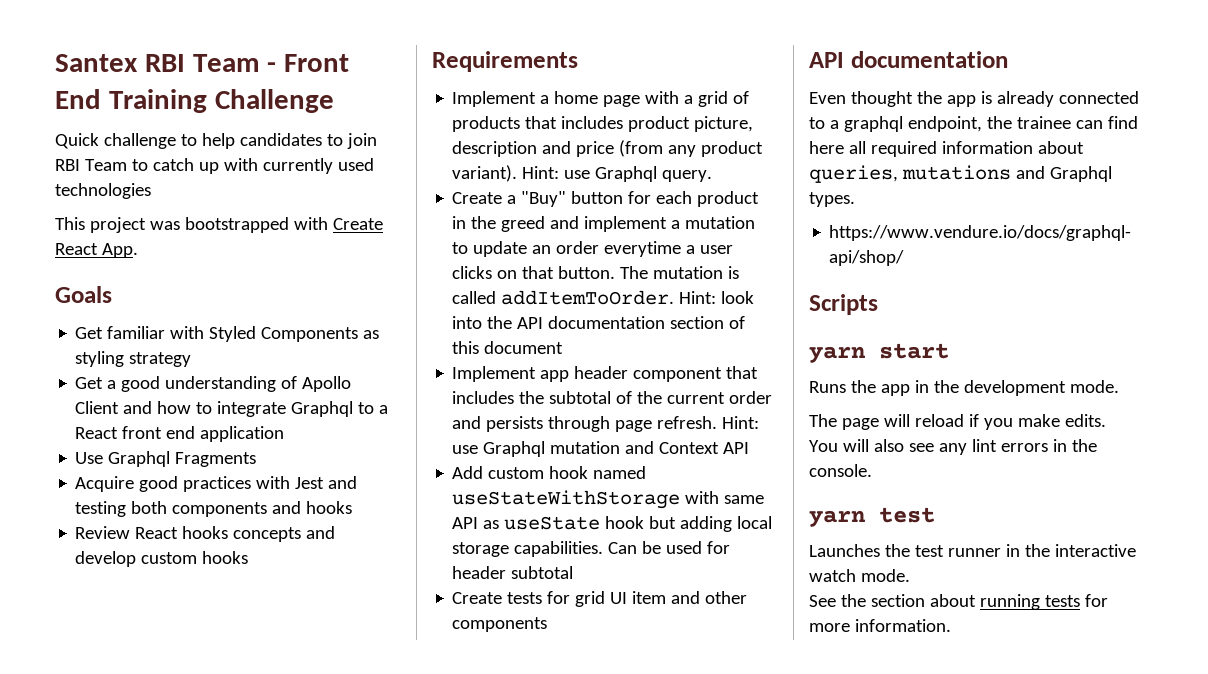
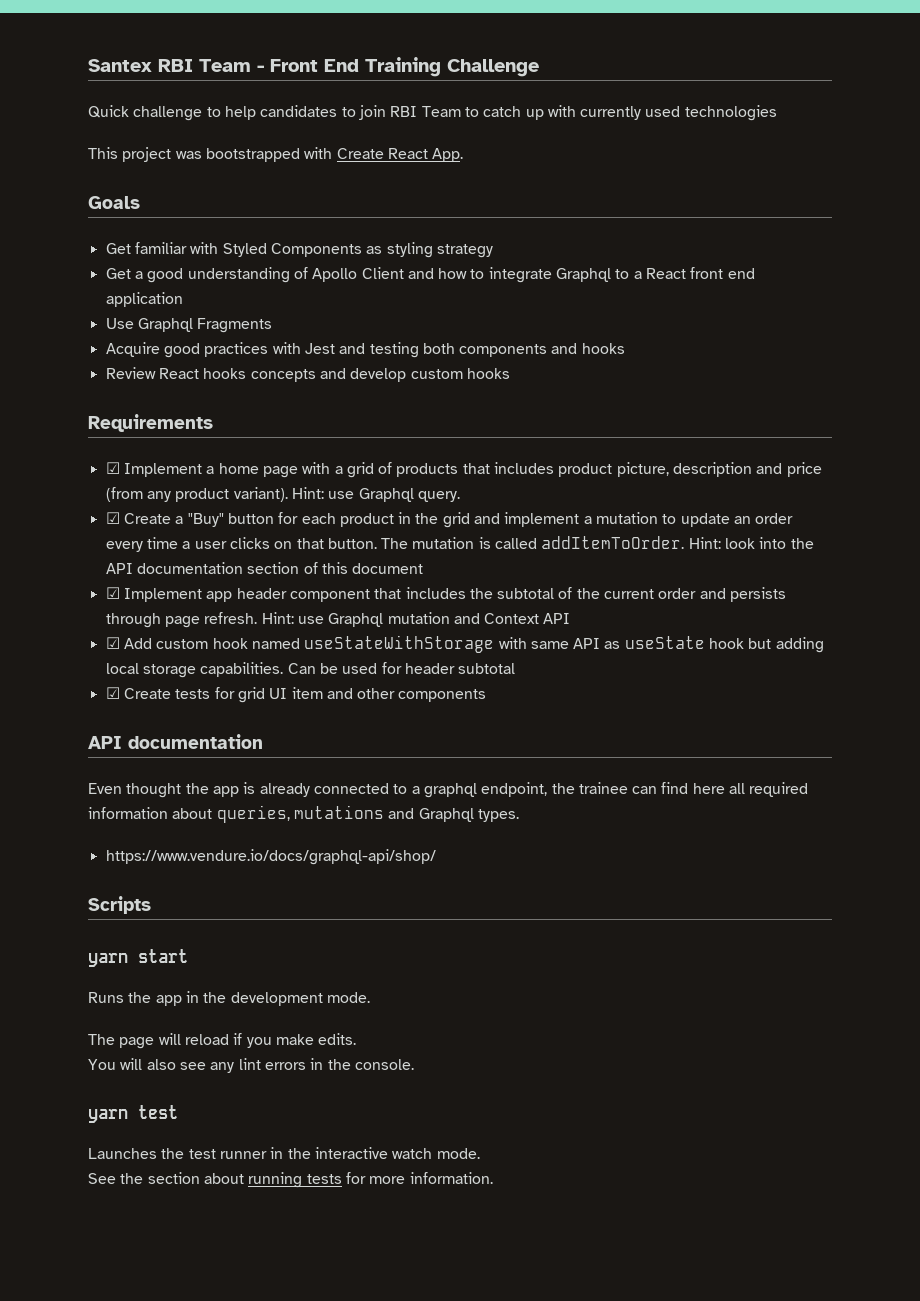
- Implement a home page with a grid of products that includes product picture, description and price (from any product variant).
+ ☑ Implement a home page with a grid of products that includes product picture, description and price (from any product variant).
- Create a "Buy" button for each product in the greed and implement a mutation to update an order everytime a user clicks on that button.
+ ☑ Create a "Buy" button for each product in the grid and implement a mutation to update an order every time a user clicks on that button.
- Implement app header component that includes the subtotal of the current order and persists through page refresh.
+ ☑ Implement app header component that includes the subtotal of the current order and persists through page refresh.
- Add custom hook named useStateWithStorage with same API as useState hook but adding local storage capabilities.
+ ☑ Add custom hook named useStateWithStorage with same API as useState hook but adding local storage capabilities.
- Create tests for grid UI item and other components
+ ☑ Create tests for grid UI item and other components

